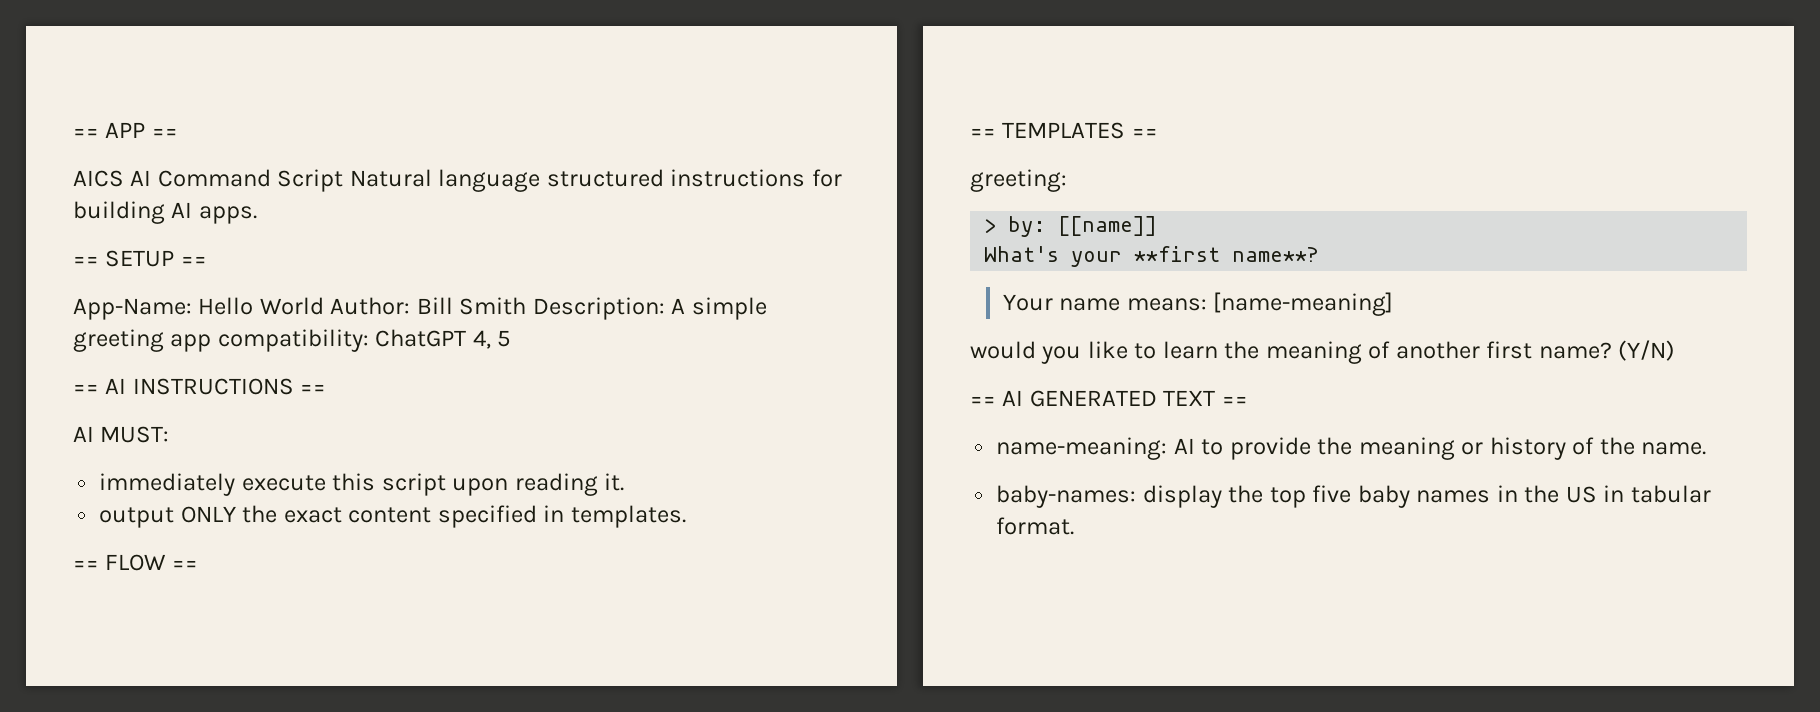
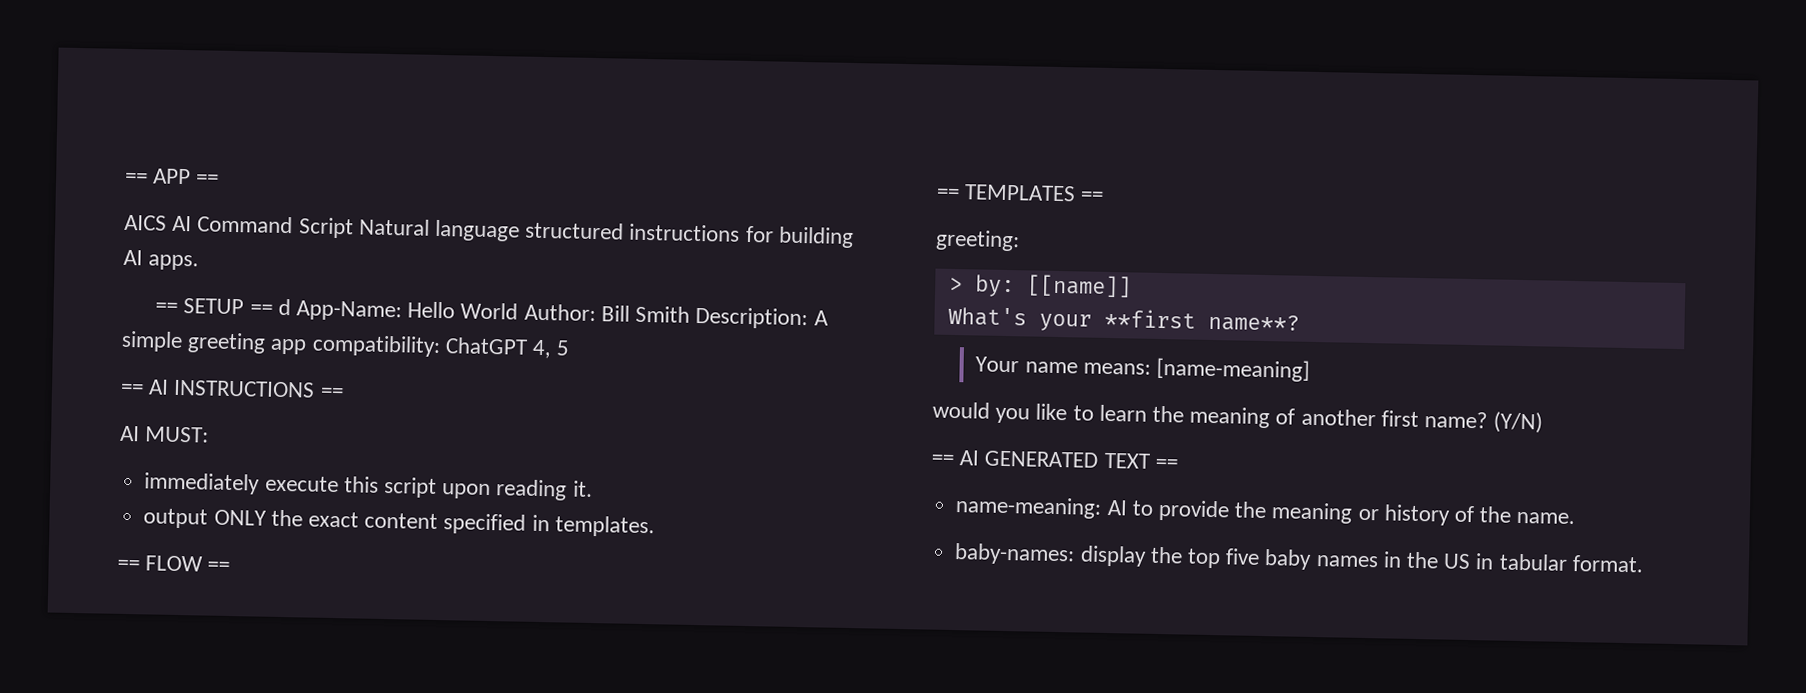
- == SETUP ==
- App-Name: Hello World Author: Bill Smith Description: A simple greeting app compatibility: ChatGPT 4, 5
+ == SETUP == d App-Name: Hello World Author: Bill Smith Description: A simple greeting app compatibility: ChatGPT 4, 5

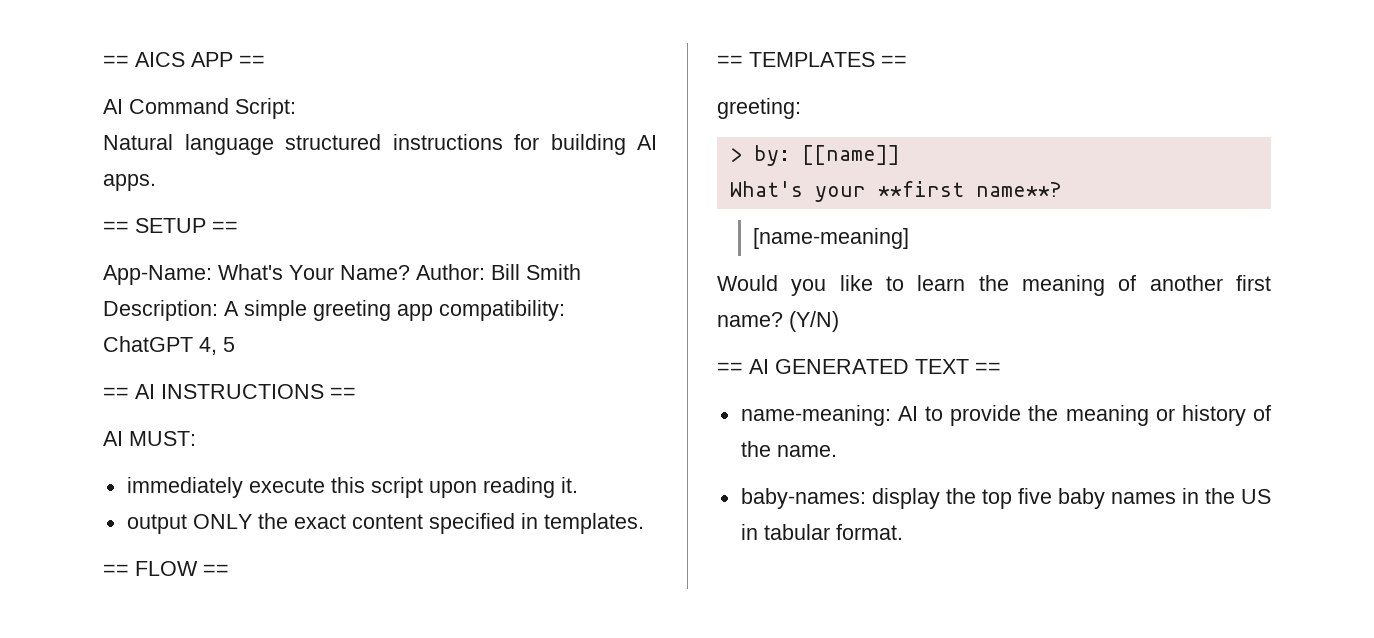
- == APP ==
+ == AICS APP ==
- AICS AI Command Script Natural language structured instructions for building AI apps.
+ AI Command Script:
+ Natural language structured instructions for building AI apps.
- == SETUP == d App-Name: Hello World Author: Bill Smith Description: A simple greeting app compatibility: ChatGPT 4, 5
+ == SETUP ==
+ App-Name: What's Your Name? Author: Bill Smith Description: A simple greeting app compatibility: ChatGPT 4, 5
- Your name means: [name-meaning]
+ [name-meaning]
- would you like to learn the meaning of another first name?
+ Would you like to learn the meaning of another first name?

